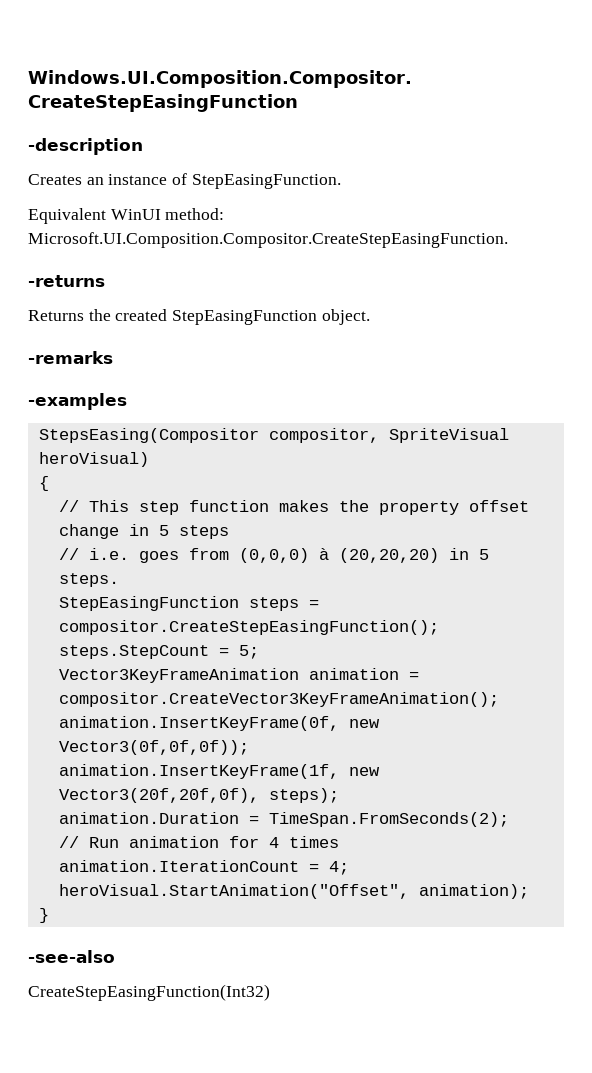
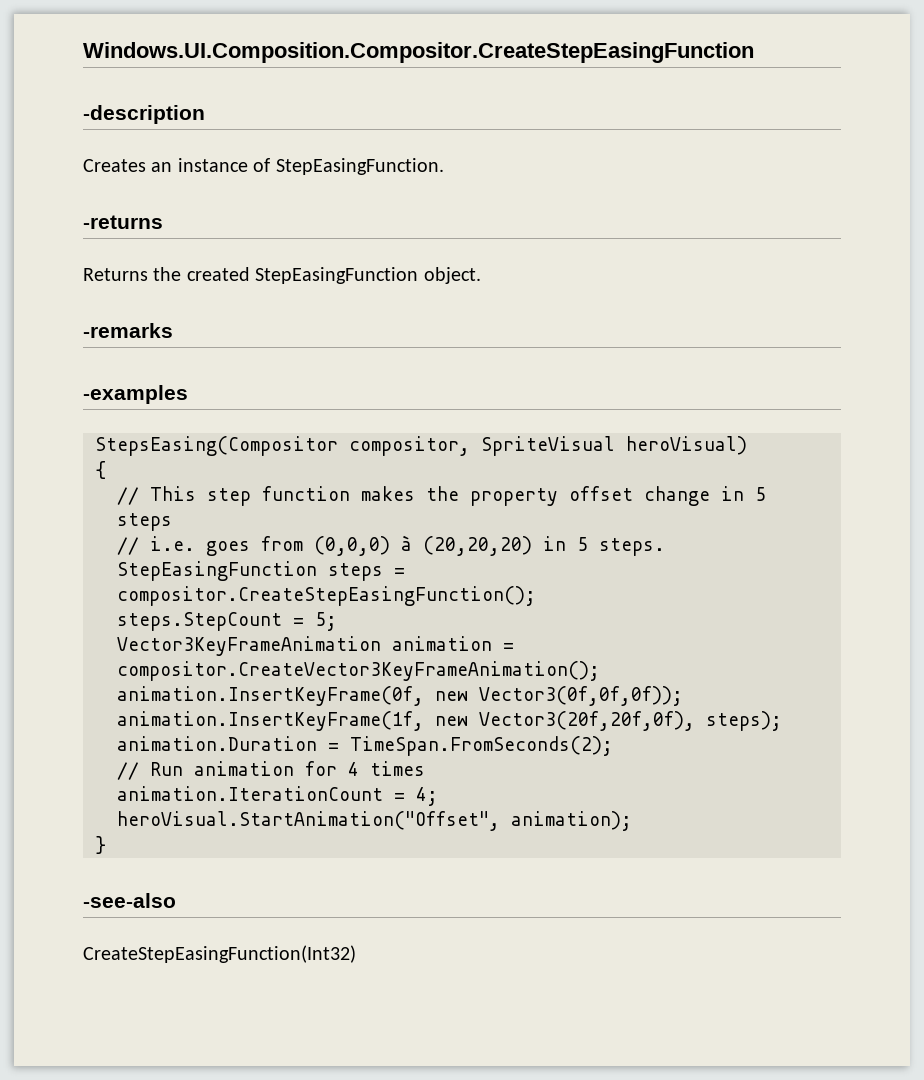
- Equivalent WinUI method: Microsoft.UI.Composition.Compositor.CreateStepEasingFunction.

